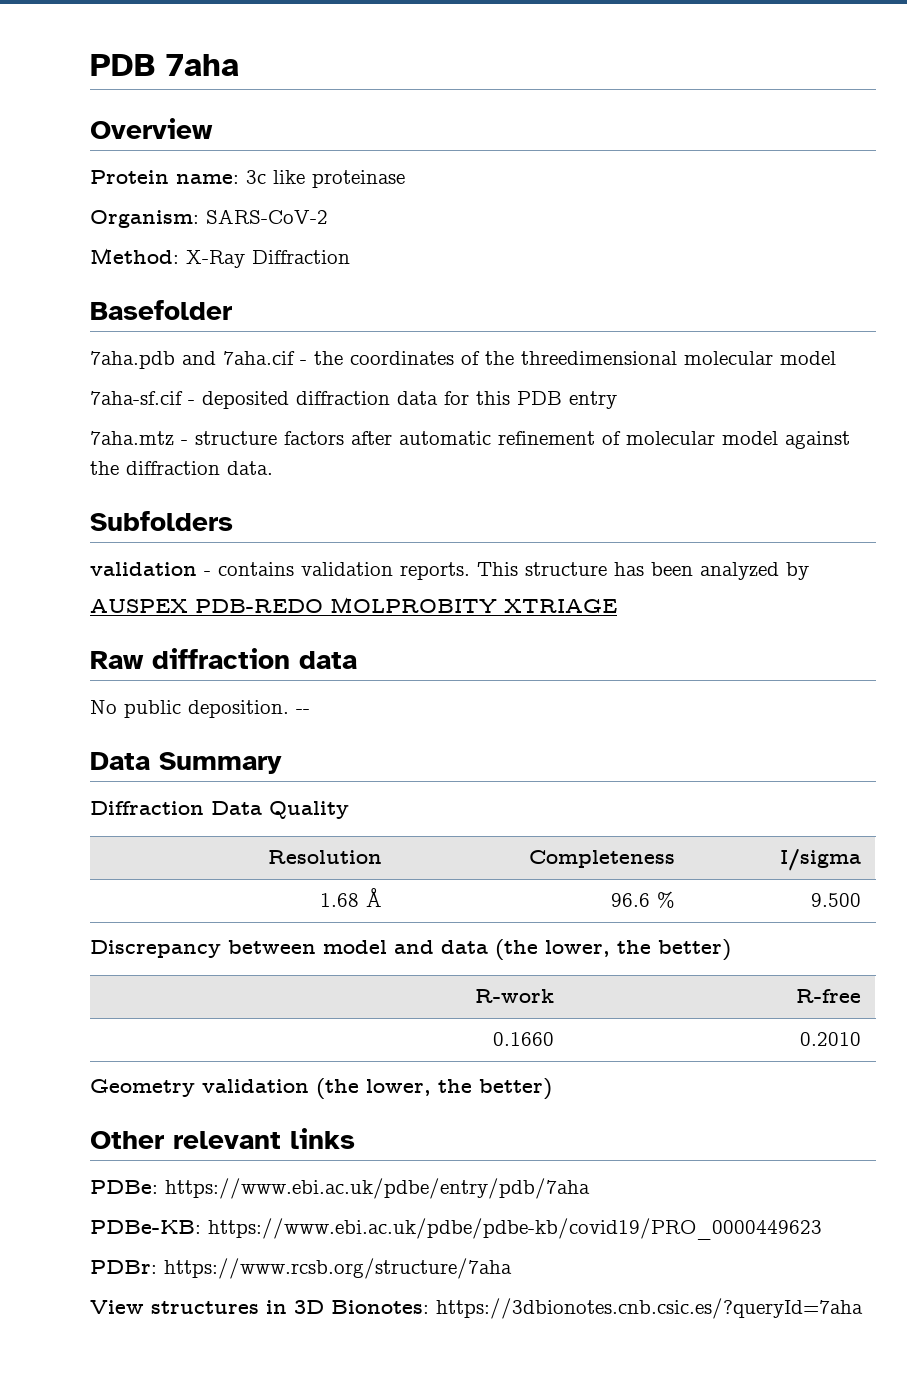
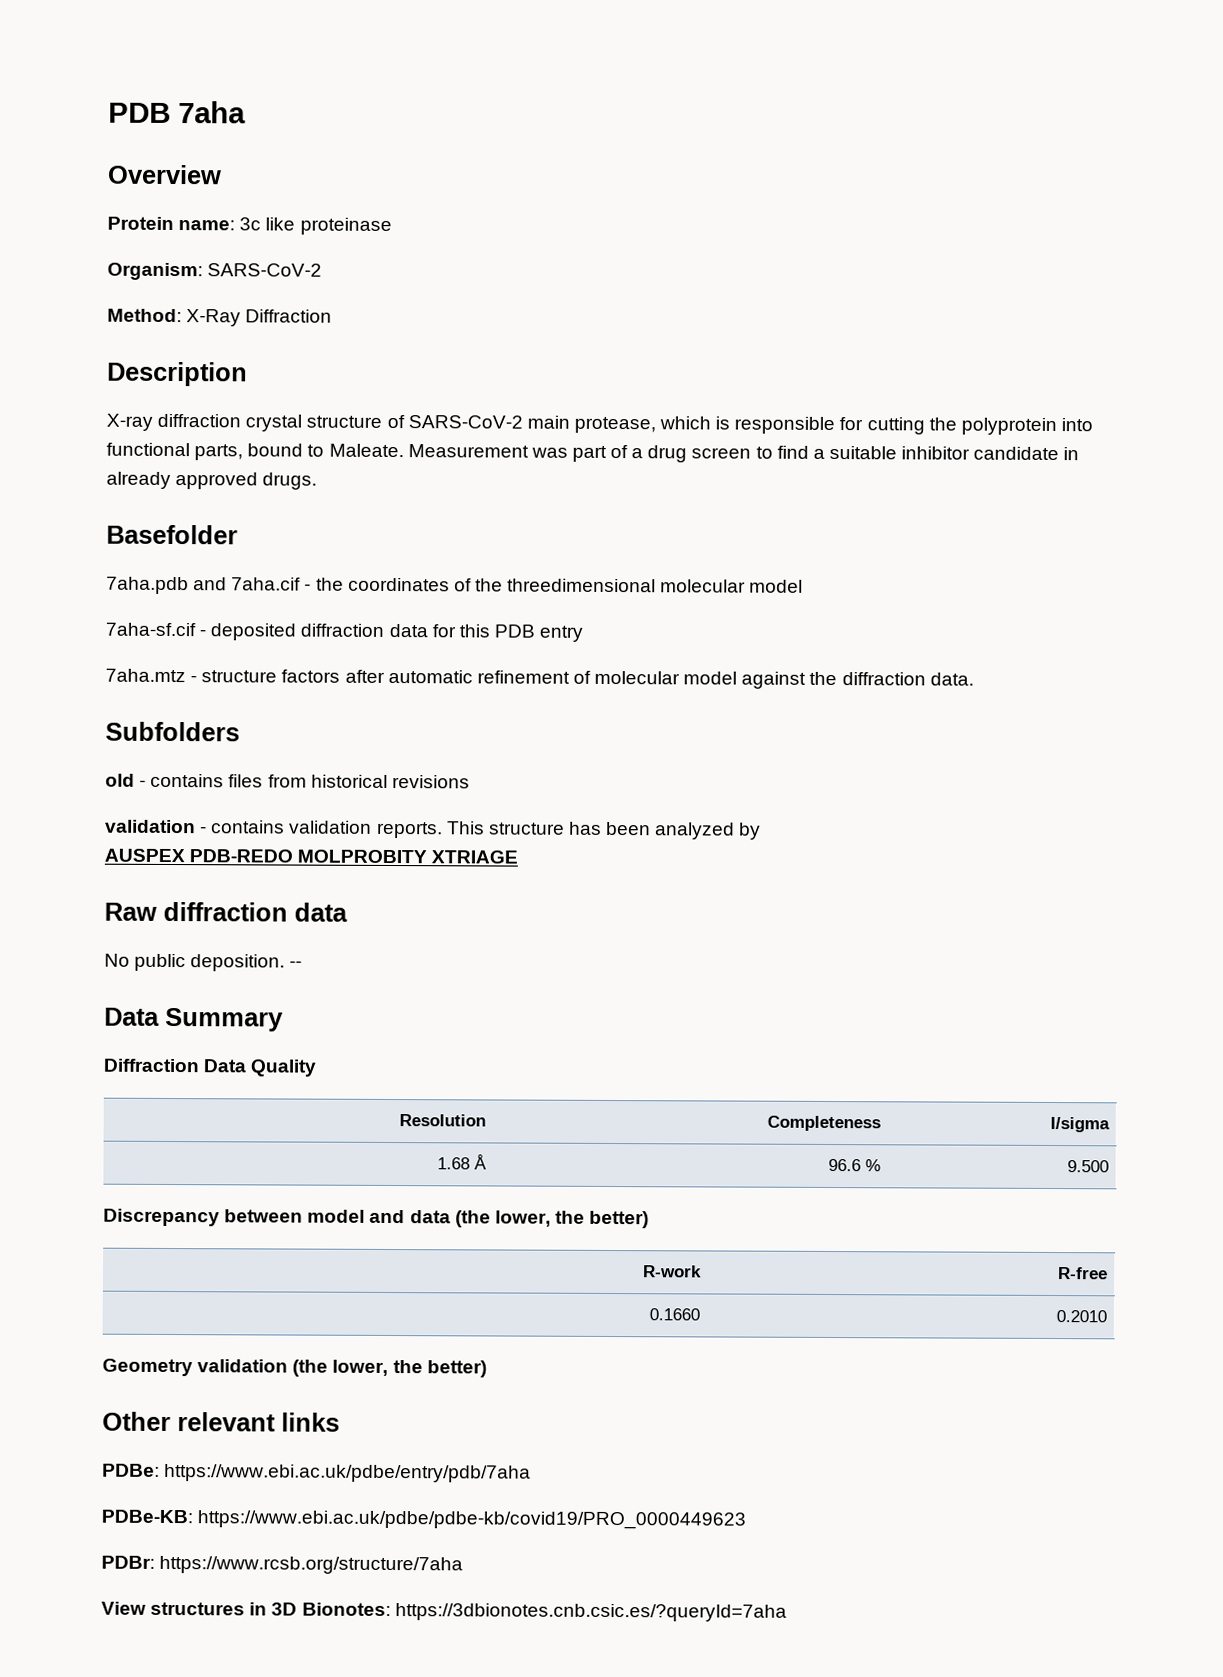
+ Description
+ X-ray diffraction crystal structure of SARS-CoV-2 main protease, which is responsible for cutting the polyprotein into functional parts, bound to Maleate. Measurement was part of a drug screen to find a suitable inhibitor candidate in already approved drugs.
+ old - contains files from historical revisions

